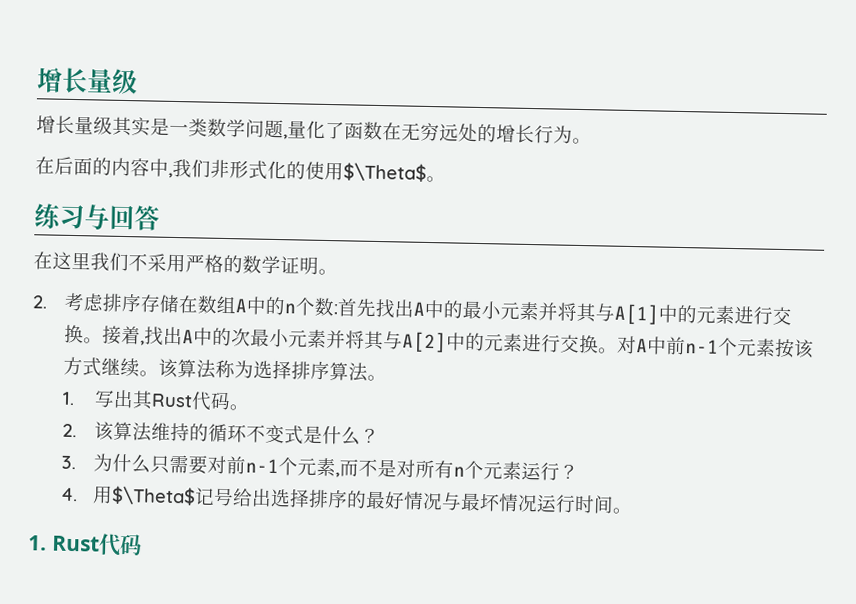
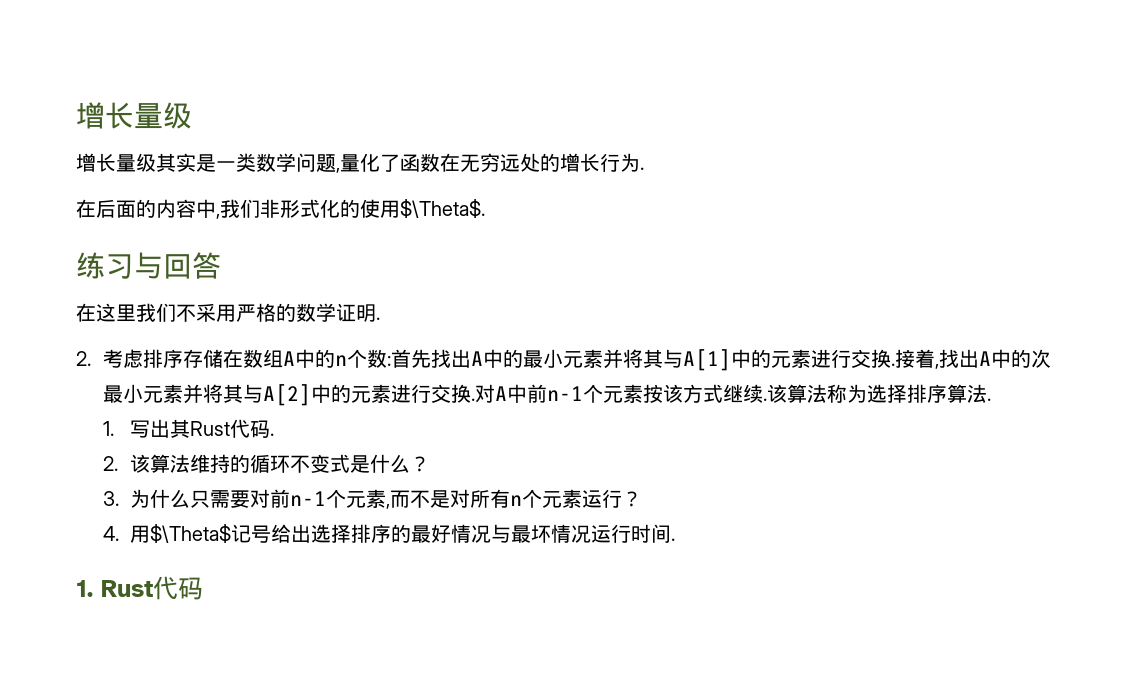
- 增长量级其实是一类数学问题,量化了函数在无穷远处的增长行为。
+ 增长量级其实是一类数学问题,量化了函数在无穷远处的增长行为.
- 在后面的内容中,我们非形式化的使用$\Theta$。
+ 在后面的内容中,我们非形式化的使用$\Theta$.
- 在这里我们不采用严格的数学证明。
+ 在这里我们不采用严格的数学证明.
- 2.考虑排序存储在数组A中的n个数:首先找出A中的最小元素并将其与A[1]中的元素进行交换。
+ 2.考虑排序存储在数组A中的n个数:首先找出A中的最小元素并将其与A[1]中的元素进行交换.
- 接着,找出A中的次最小元素并将其与A[2]中的元素进行交换。
+ 接着,找出A中的次最小元素并将其与A[2]中的元素进行交换.
- 对A中前n-1个元素按该方式继续。
+ 对A中前n-1个元素按该方式继续.
- 该算法称为选择排序算法。
+ 该算法称为选择排序算法.
- 1.写出其Rust代码。
+ 1.写出其Rust代码.
- 4.用$\Theta$记号给出选择排序的最好情况与最坏情况运行时间。
+ 4.用$\Theta$记号给出选择排序的最好情况与最坏情况运行时间.

